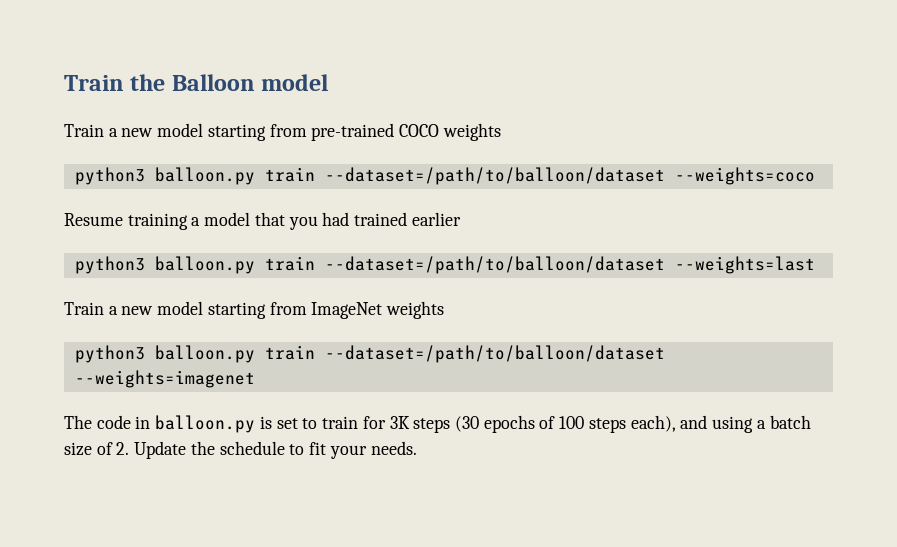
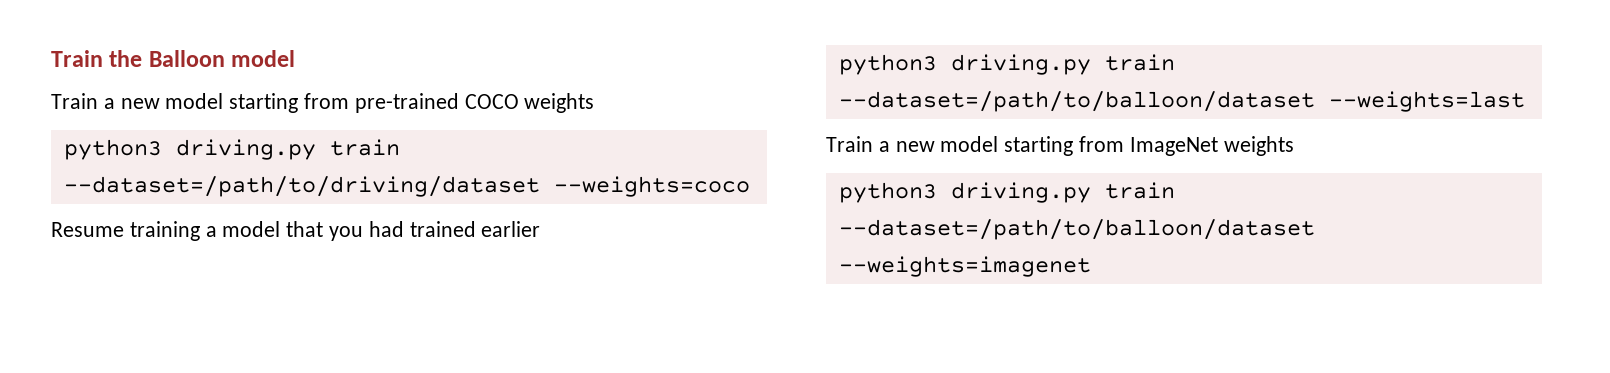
- python3 balloon.py train --dataset=/path/to/balloon/dataset --weights=coco
+ python3 driving.py train --dataset=/path/to/driving/dataset --weights=coco
- python3 balloon.py train --dataset=/path/to/balloon/dataset --weights=last
+ python3 driving.py train --dataset=/path/to/balloon/dataset --weights=last
- python3 balloon.py train --dataset=/path/to/balloon/dataset --weights=imagenet
+ python3 driving.py train --dataset=/path/to/balloon/dataset --weights=imagenet
- The code in balloon.py is set to train for 3K steps (30 epochs of 100 steps each), and using a batch size of 2. Update the schedule to fit your needs.

